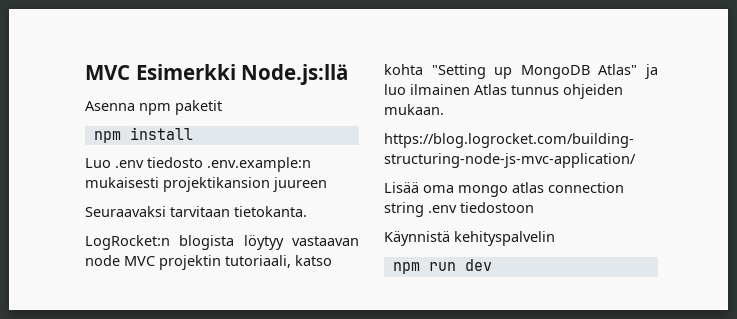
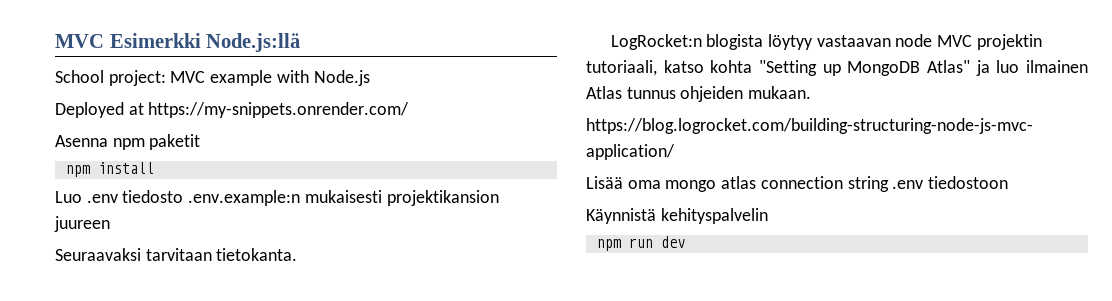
+ School project: MVC example with Node.js
+ Deployed at https://my-snippets.onrender.com/

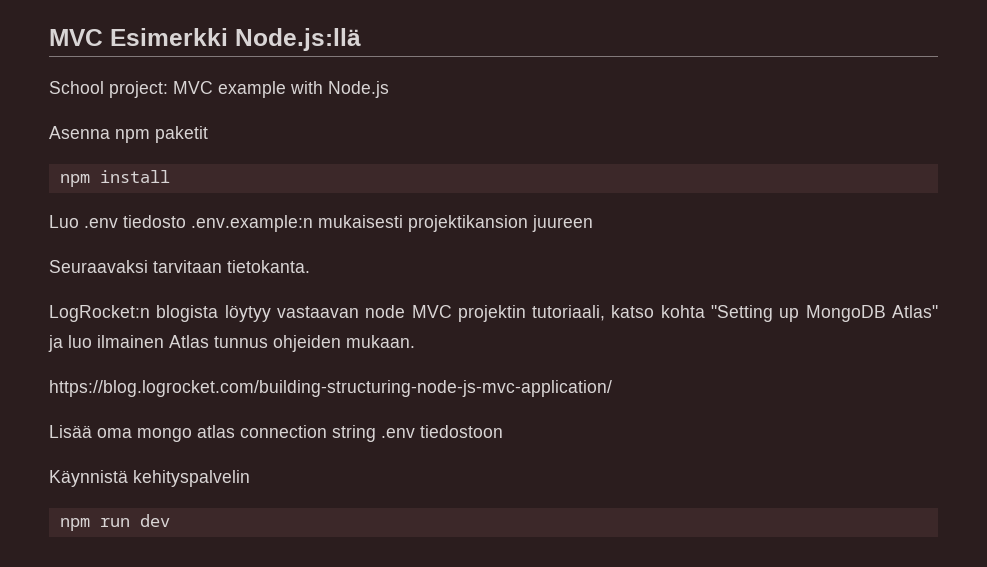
- Deployed at https://my-snippets.onrender.com/

